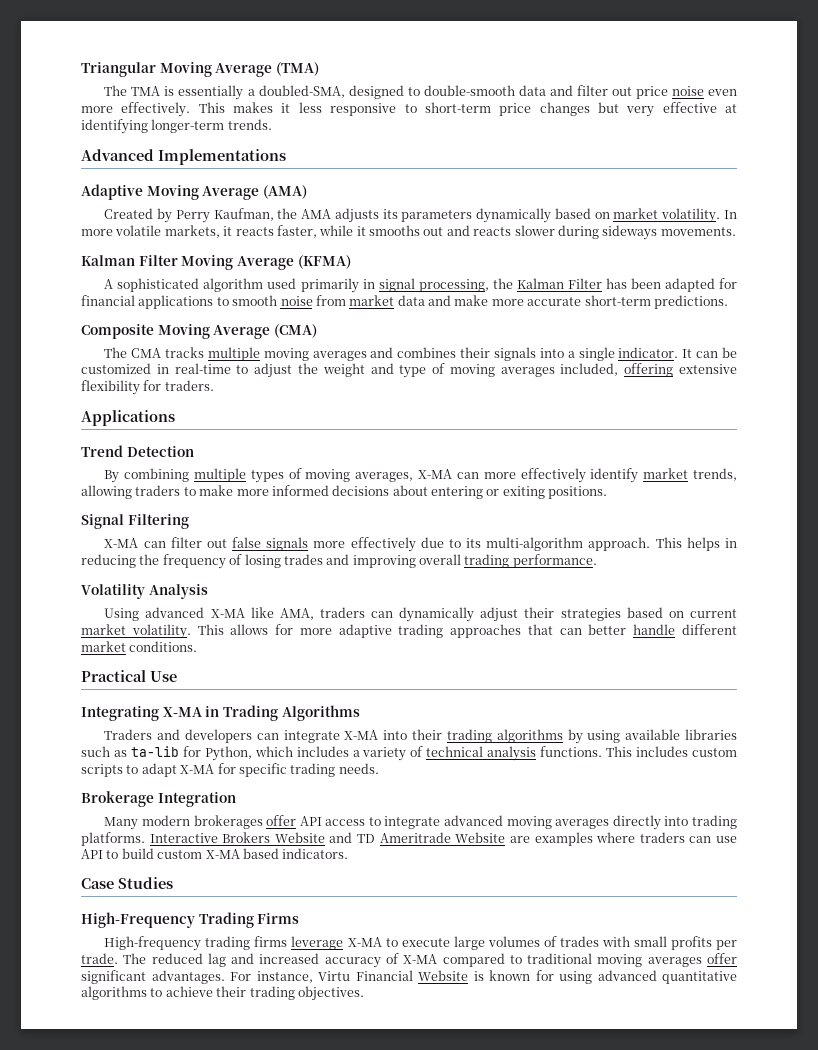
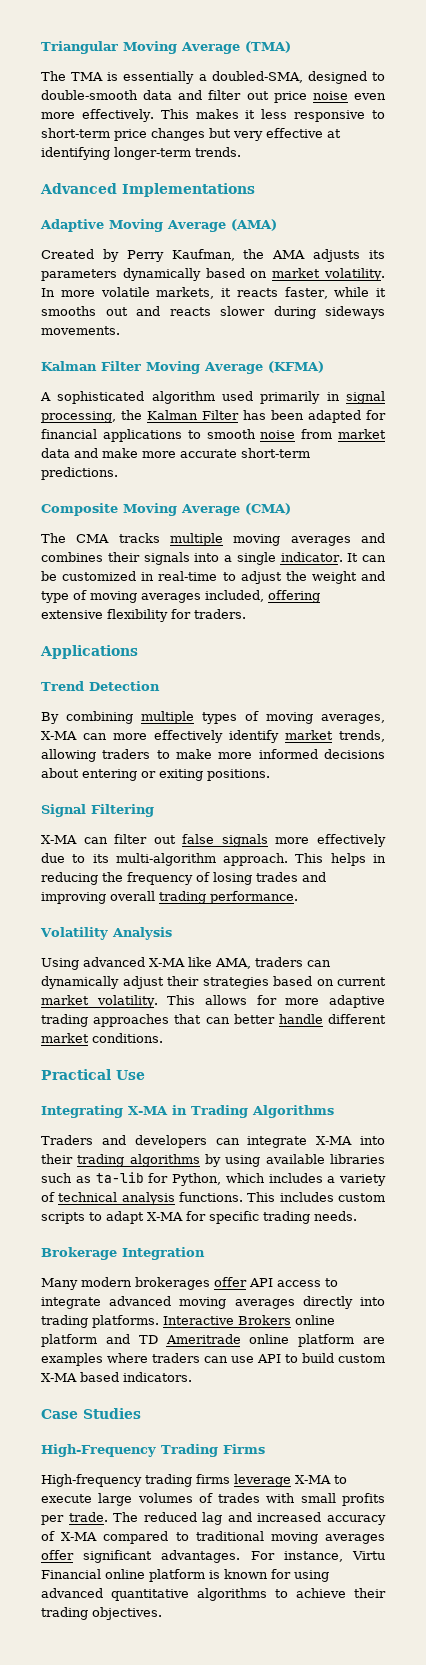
- Interactive Brokers Website and TD Ameritrade Website are examples where traders can use API to build custom X-MA based indicators.
+ Interactive Brokers online platform and TD Ameritrade online platform are examples where traders can use API to build custom X-MA based indicators.
- For instance, Virtu Financial Website is known for using advanced quantitative algorithms to achieve their trading objectives.
+ For instance, Virtu Financial online platform is known for using advanced quantitative algorithms to achieve their trading objectives.

